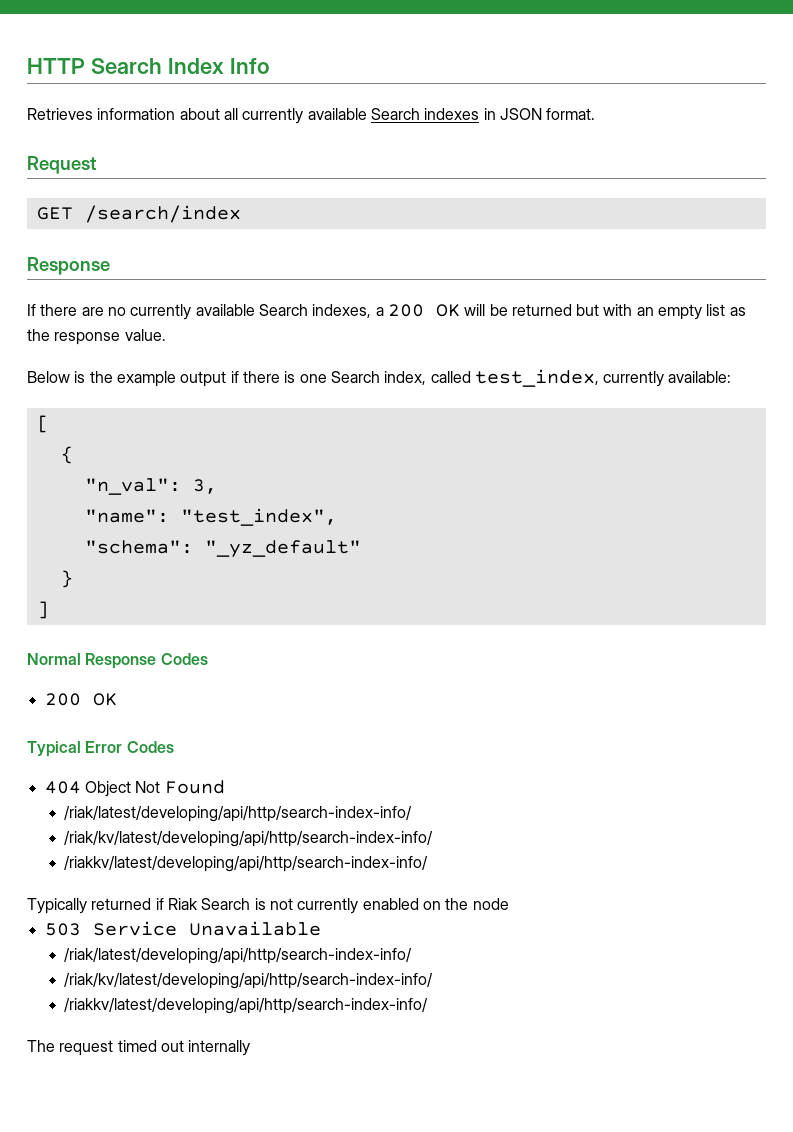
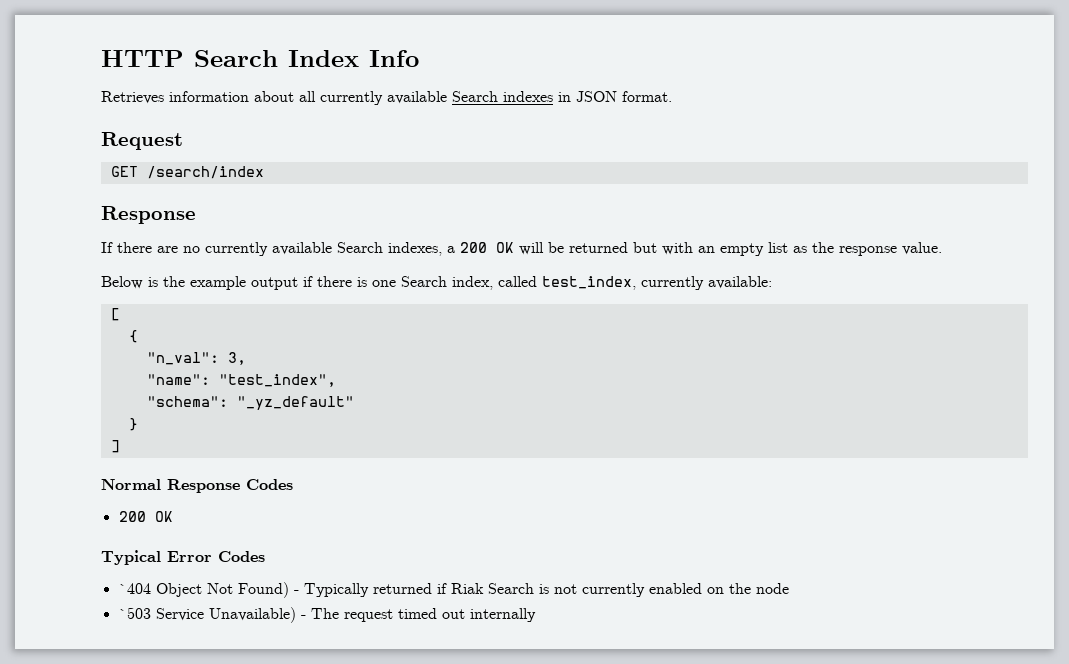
- 404 Object Not Found
- /riak/latest/developing/api/http/search-index-info/
- /riak/kv/latest/developing/api/http/search-index-info/
- /riakkv/latest/developing/api/http/search-index-info/
- Typically returned if Riak Search is not currently enabled on the node
+ `404 Object Not Found) - Typically returned if Riak Search is not currently enabled on the node
- 503 Service Unavailable
- /riak/latest/developing/api/http/search-index-info/
- /riak/kv/latest/developing/api/http/search-index-info/
- /riakkv/latest/developing/api/http/search-index-info/
- The request timed out internally
+ `503 Service Unavailable) - The request timed out internally

